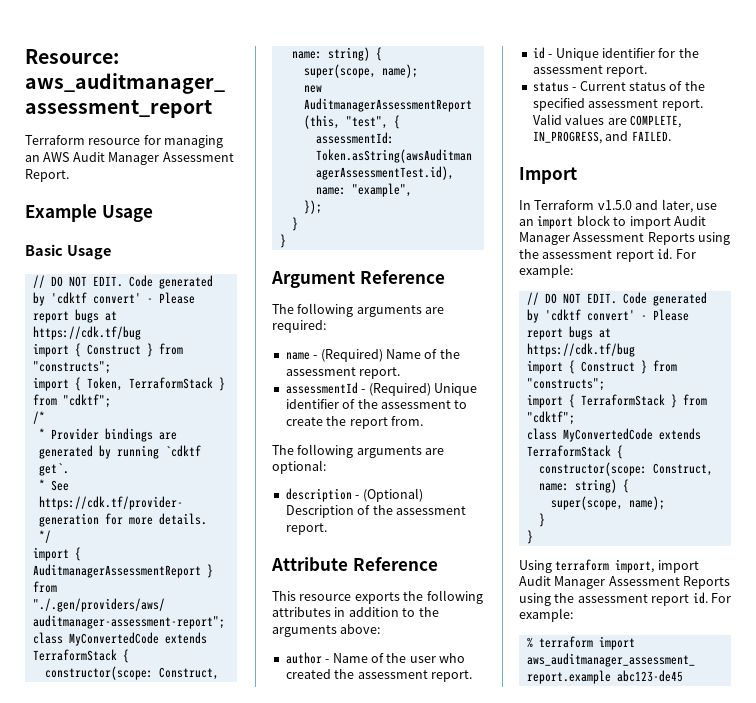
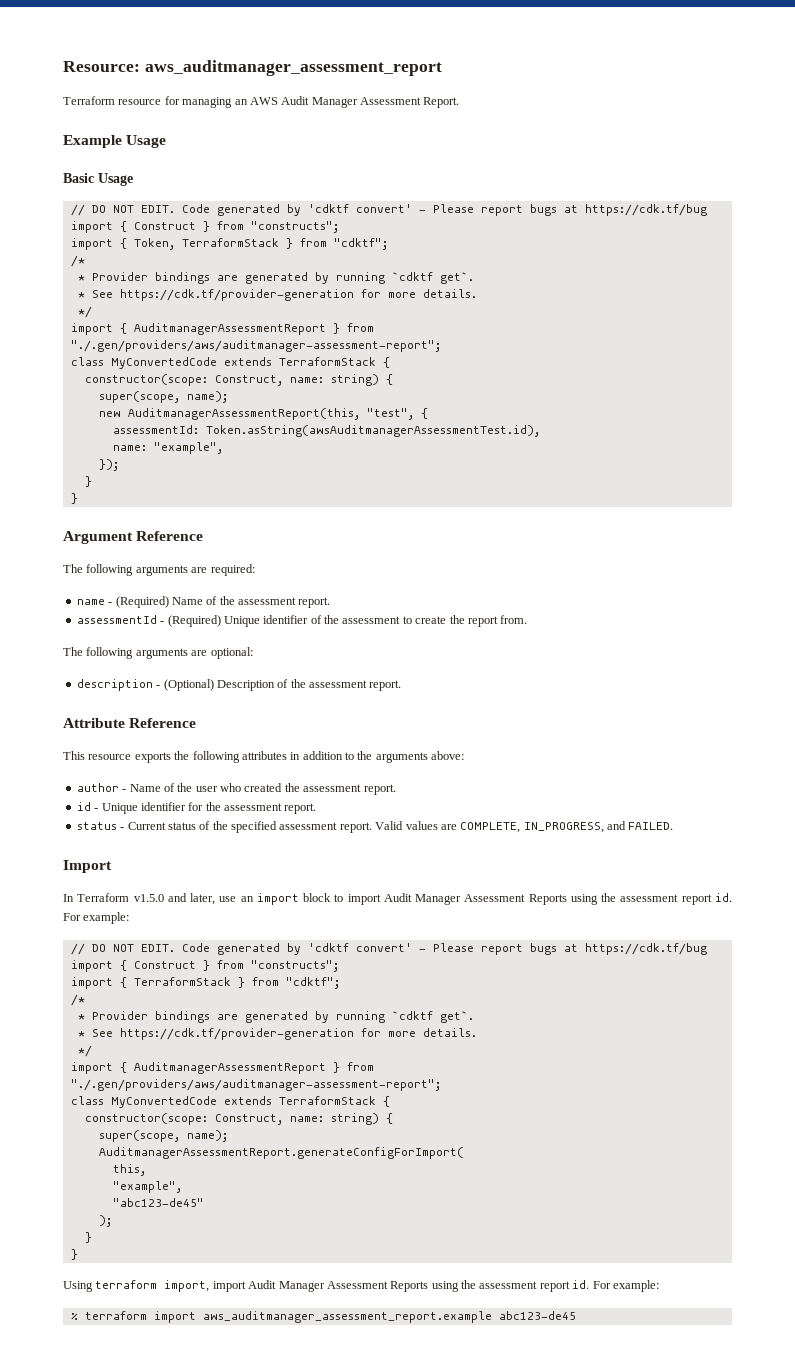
  import { TerraformStack } from "cdktf";
+ /*
+ * Provider bindings are generated by running `cdktf get`.
+ * See https://cdk.tf/provider-generation for more details.
+ */
+ import { AuditmanagerAssessmentReport } from "./.gen/providers/aws/auditmanager-assessment-report";
+ AuditmanagerAssessmentReport.generateConfigForImport(
+ this,
+ "example",
+ "abc123-de45"
+ );

